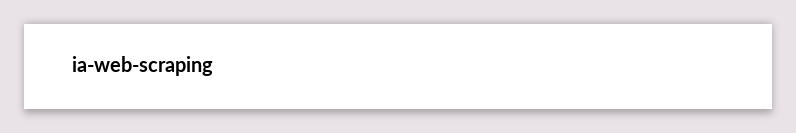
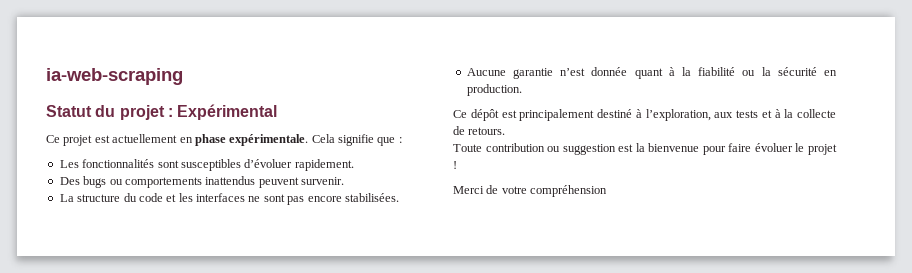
+ Statut du projet : Expérimental
+ Ce projet est actuellement en phase expérimentale. Cela signifie que :
+ Les fonctionnalités sont susceptibles d’évoluer rapidement.
+ Des bugs ou comportements inattendus peuvent survenir.
+ La structure du code et les interfaces ne sont pas encore stabilisées.
+ Aucune garantie n’est donnée quant à la fiabilité ou la sécurité en production.
+ Ce dépôt est principalement destiné à l’exploration, aux tests et à la collecte de retours.
+ Toute contribution ou suggestion est la bienvenue pour faire évoluer le projet !
+ Merci de votre compréhension

